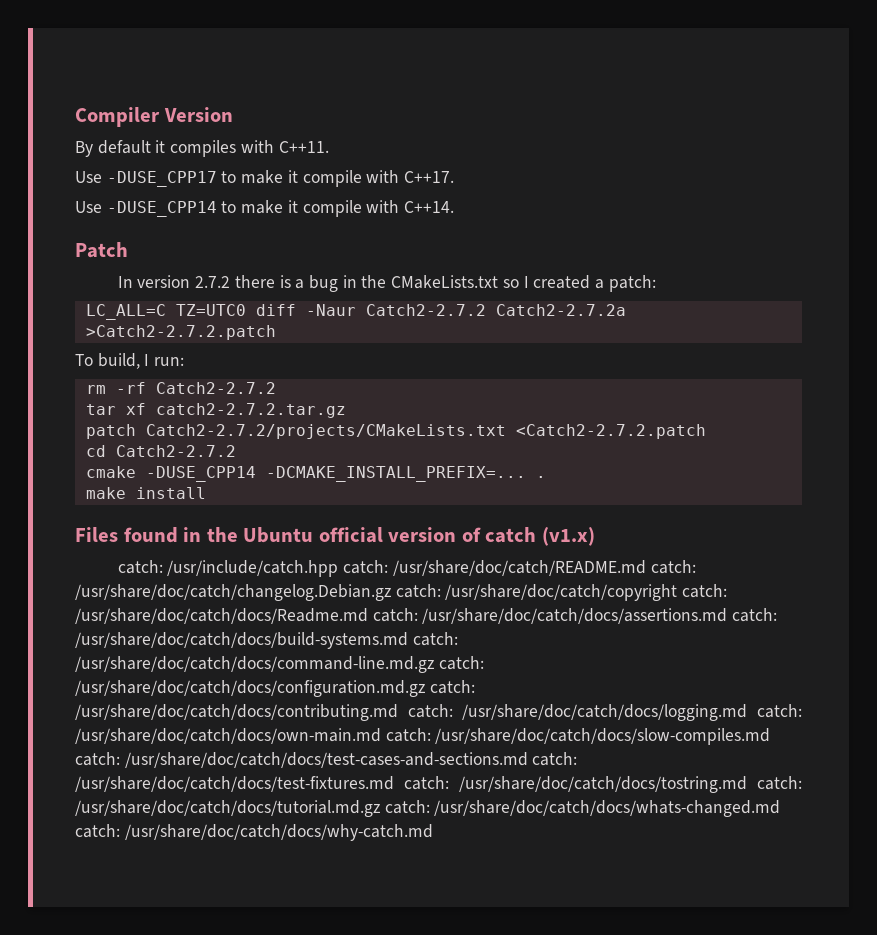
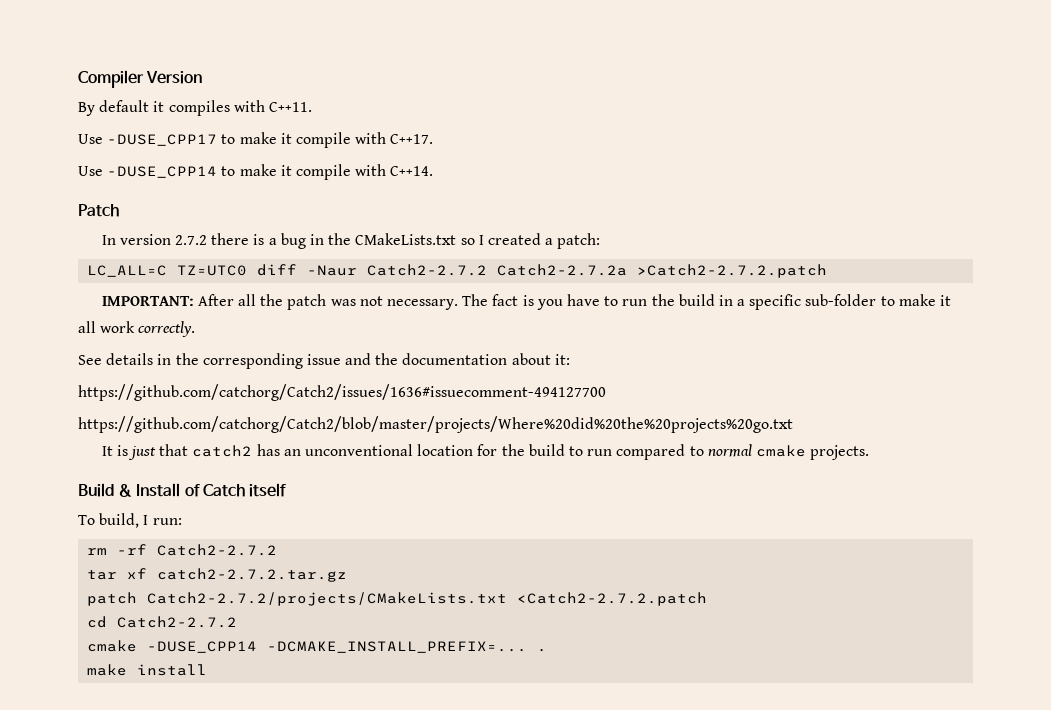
+ IMPORTANT: After all the patch was not necessary. The fact is you have to run the build in a specific sub-folder to make it all work correctly.
+ See details in the corresponding issue and the documentation about it:
+ https://github.com/catchorg/Catch2/issues/1636#issuecomment-494127700
+ https://github.com/catchorg/Catch2/blob/master/projects/Where%20did%20the%20projects%20go.txt
+ It is just that catch2 has an unconventional location for the build to run compared to normal cmake projects.
+ Build & Install of Catch itself
- Files found in the Ubuntu official version of catch (v1.x)
- catch: /usr/include/catch.hpp catch: /usr/share/doc/catch/README.md catch: /usr/share/doc/catch/changelog.Debian.gz catch: /usr/share/doc/catch/copyright catch: /usr/share/doc/catch/docs/Readme.md catch: /usr/share/doc/catch/docs/assertions.md catch: /usr/share/doc/catch/docs/build-systems.md catch: /usr/share/doc/catch/docs/command-line.md.gz catch: /usr/share/doc/catch/docs/configuration.md.gz catch: /usr/share/doc/catch/docs/contributing.md catch: /usr/share/doc/catch/docs/logging.md catch: /usr/share/doc/catch/docs/own-main.md catch: /usr/share/doc/catch/docs/slow-compiles.md catch: /usr/share/doc/catch/docs/test-cases-and-sections.md catch: /usr/share/doc/catch/docs/test-fixtures.md catch: /usr/share/doc/catch/docs/tostring.md catch: /usr/share/doc/catch/docs/tutorial.md.gz catch: /usr/share/doc/catch/docs/whats-changed.md catch: /usr/share/doc/catch/docs/why-catch.md

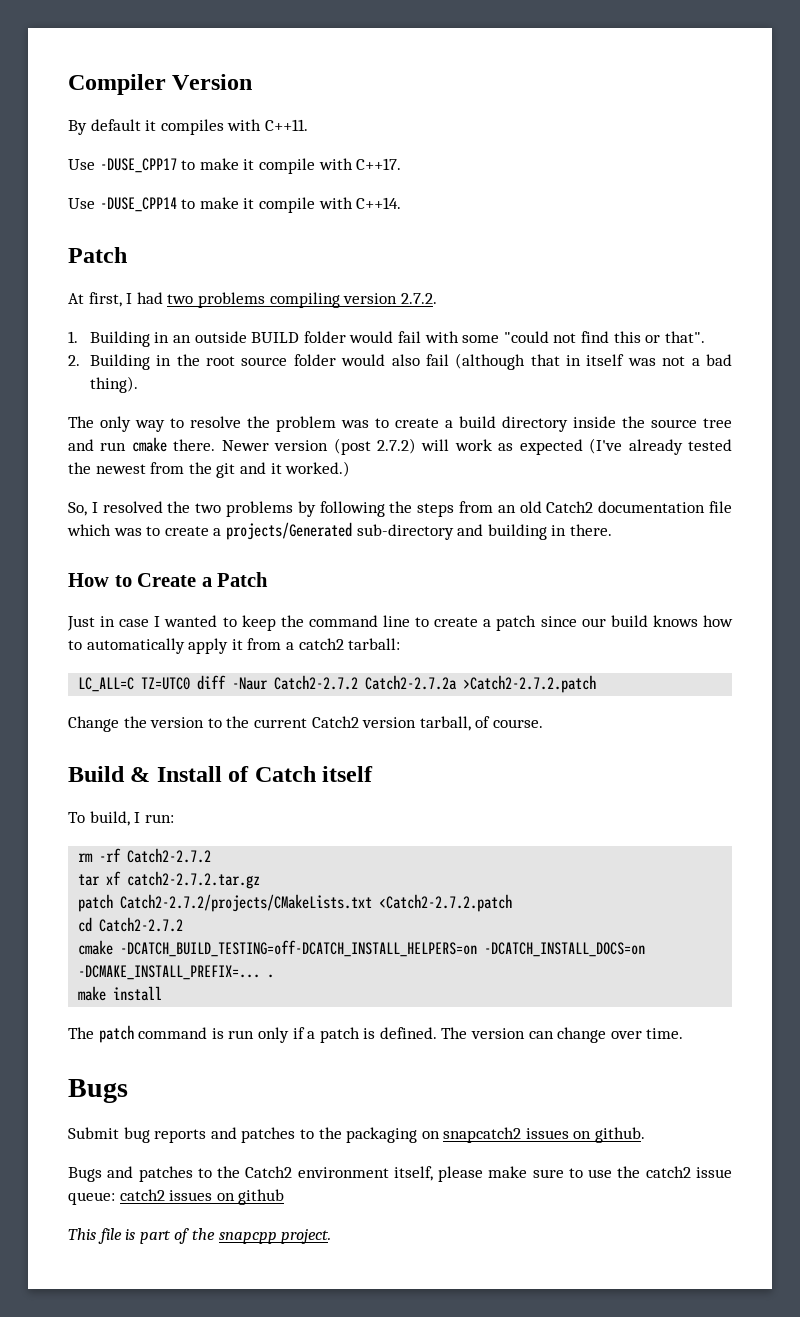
- In version 2.7.2 there is a bug in the CMakeLists.txt so I created a patch:
+ At first, I had two problems compiling version 2.7.2.
+ 1. Building in an outside BUILD folder would fail with some "could not find this or that".
+ 2. Building in the root source folder would also fail (although that in itself was not a bad thing).
+ The only way to resolve the problem was to create a build directory inside the source tree and run cmake there. Newer version (post 2.7.2) will work as expected (I've already tested the newest from the git and it worked.)
+ So, I resolved the two problems by following the steps from an old Catch2 documentation file which was to create a projects/Generated sub-directory and building in there.
+ How to Create a Patch
+ Just in case I wanted to keep the command line to create a patch since our build knows how to automatically apply it from a catch2 tarball:
- IMPORTANT: After all the patch was not necessary. The fact is you have to run the build in a specific sub-folder to make it all work correctly.
- See details in the corresponding issue and the documentation about it:
- https://github.com/catchorg/Catch2/issues/1636#issuecomment-494127700
- https://github.com/catchorg/Catch2/blob/master/projects/Where%20did%20the%20projects%20go.txt
- It is just that catch2 has an unconventional location for the build to run compared to normal cmake projects.
+ Change the version to the current Catch2 version tarball, of course.
- cmake -DUSE_CPP14 -DCMAKE_INSTALL_PREFIX=... .
+ cmake -DCATCH_BUILD_TESTING=off-DCATCH_INSTALL_HELPERS=on -DCATCH_INSTALL_DOCS=on -DCMAKE_INSTALL_PREFIX=... .
+ The patch command is run only if a patch is defined. The version can change over time.
+ Bugs
+ Submit bug reports and patches to the packaging on snapcatch2 issues on github.
+ Bugs and patches to the Catch2 environment itself, please make sure to use the catch2 issue queue: catch2 issues on github
+ This file is part of the snapcpp project.

